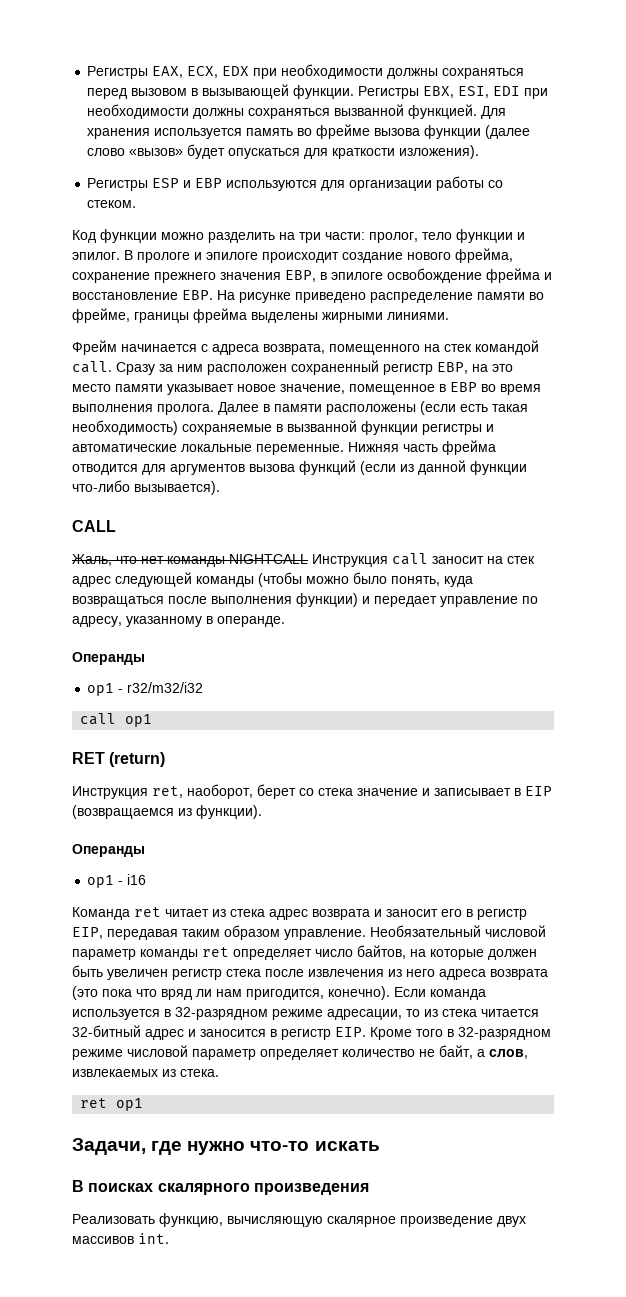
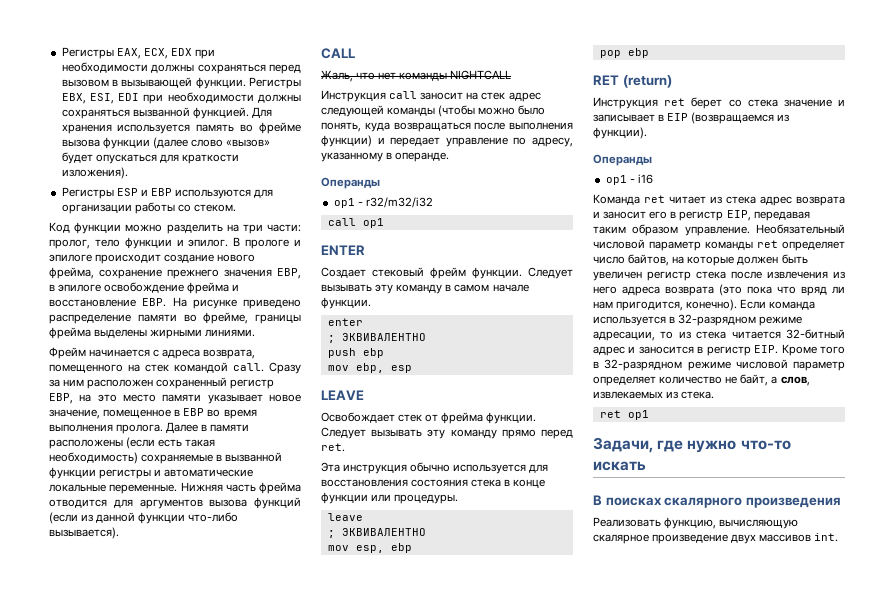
- Жаль, что нет команды NIGHTCALL Инструкция call заносит на стек адрес следующей команды (чтобы можно было понять, куда возвращаться после выполнения функции) и передает управление по адресу, указанному в операнде.
+ Жаль, что нет команды NIGHTCALL
+ Инструкция call заносит на стек адрес следующей команды (чтобы можно было понять, куда возвращаться после выполнения функции) и передает управление по адресу, указанному в операнде.
+ ENTER
+ Создает стековый фрейм функции. Следует вызывать эту команду в самом начале функции.
+ enter
+ ; ЭКВИВАЛЕНТНО
+ push ebp
+ mov ebp, esp
+ LEAVE
+ Освобождает стек от фрейма функции. Следует вызывать эту команду прямо перед ret.
+ Эта инструкция обычно используется для восстановления состояния стека в конце функции или процедуры.
+ leave
+ ; ЭКВИВАЛЕНТНО
+ mov esp, ebp
+ pop ebp
- Инструкция ret, наоборот, берет со стека значение и записывает в EIP (возвращаемся из функции).
+ Инструкция ret берет со стека значение и записывает в EIP (возвращаемся из функции).

